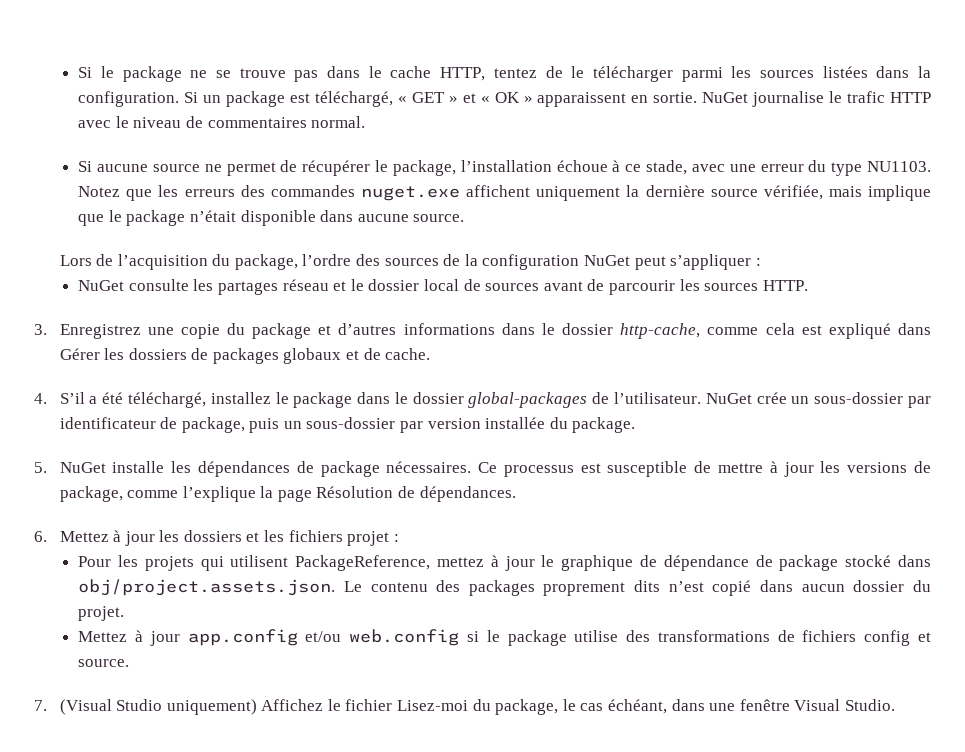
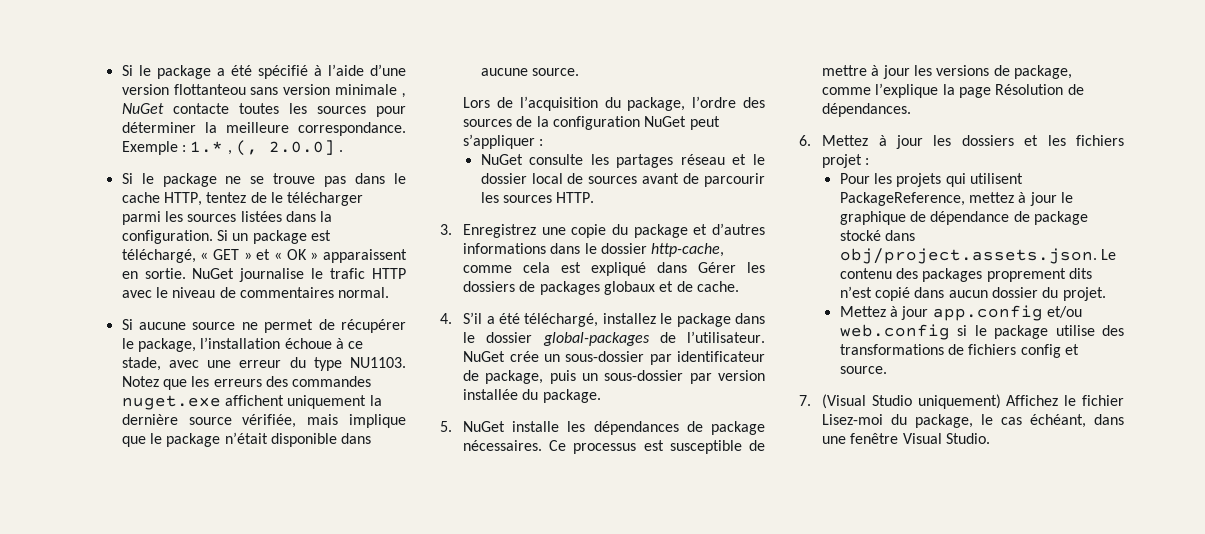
+ Si le package a été spécifié à l’aide d’une version flottanteou sans version minimale , NuGet contacte toutes les sources pour déterminer la meilleure correspondance. Exemple : 1.* , (, 2.0.0] .

